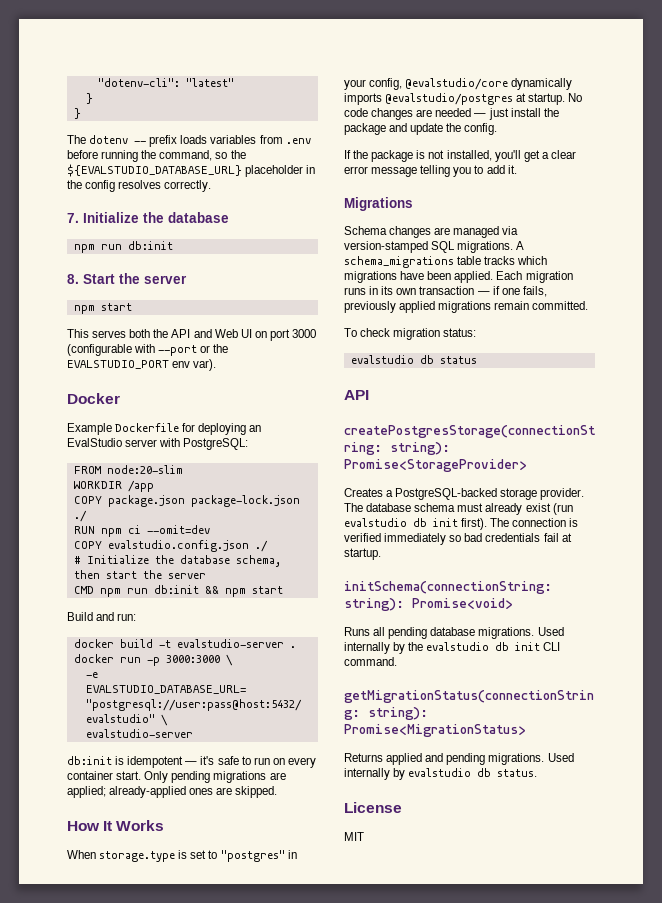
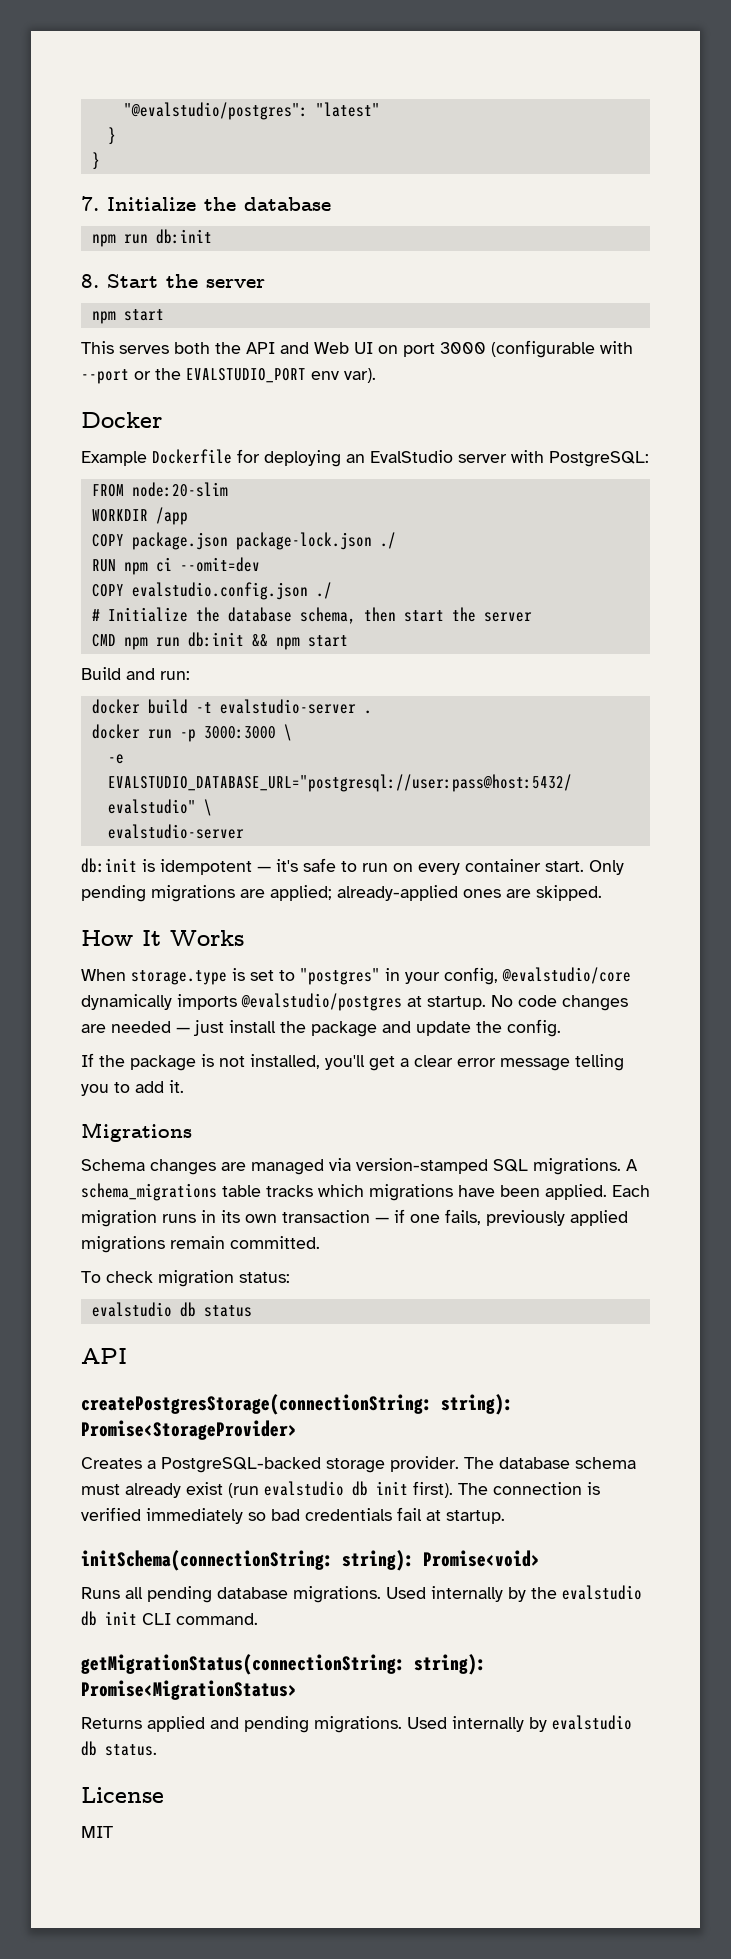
- "dotenv-cli": "latest"
+ "@evalstudio/postgres": "latest"
- The dotenv -- prefix loads variables from .env before running the command, so the ${EVALSTUDIO_DATABASE_URL} placeholder in the config resolves correctly.

